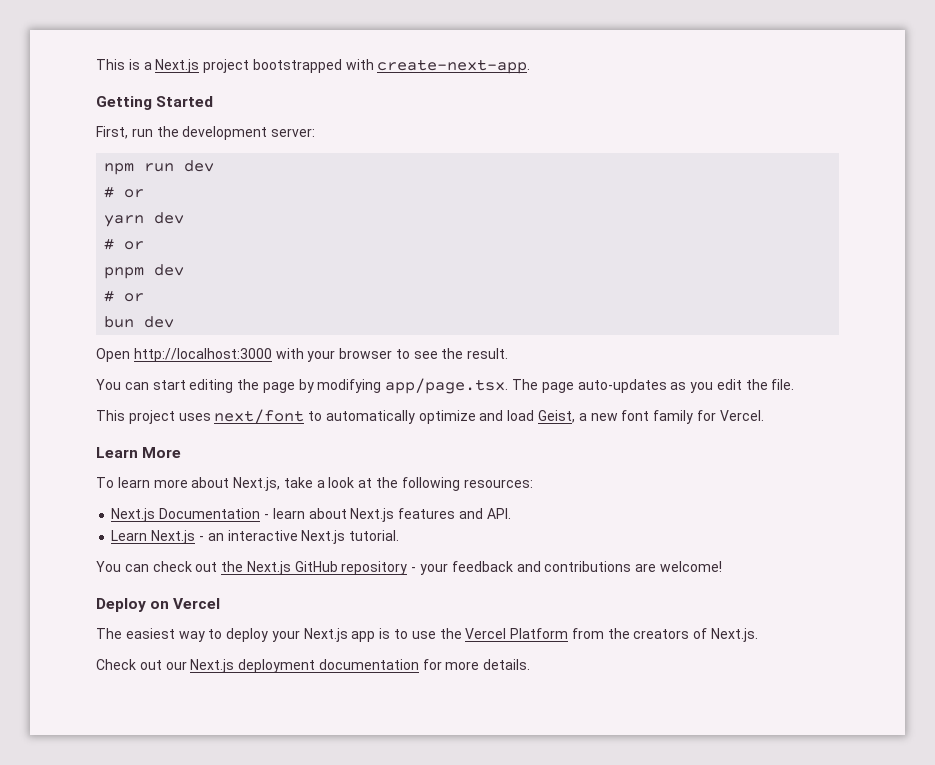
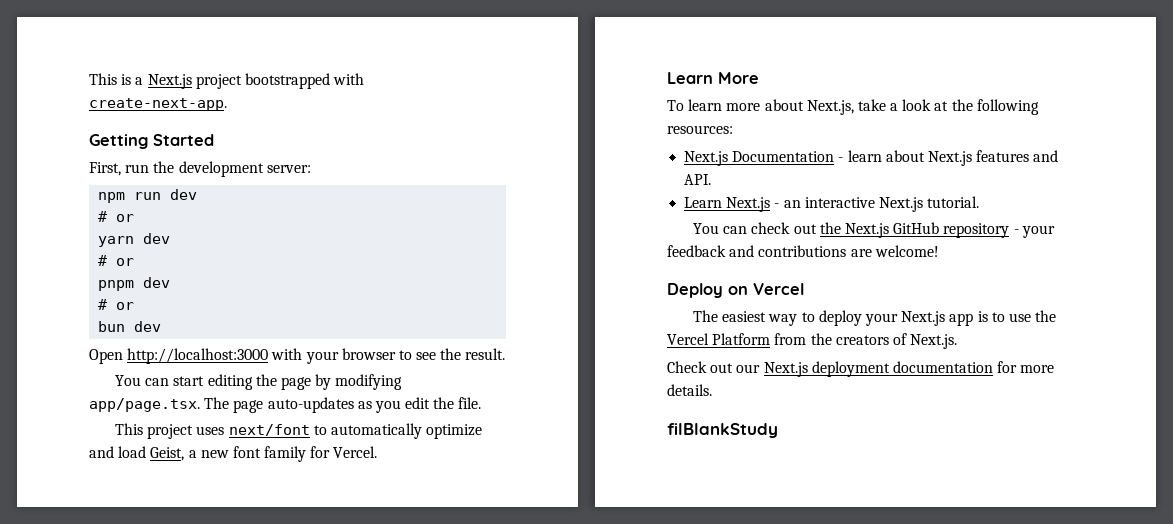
+ filBlankStudy

